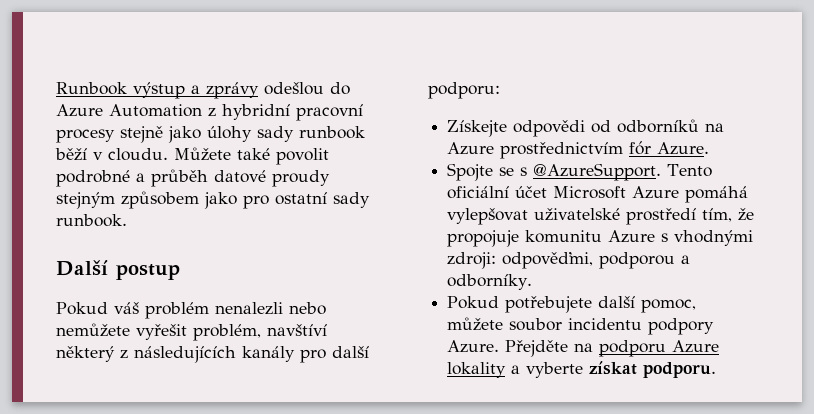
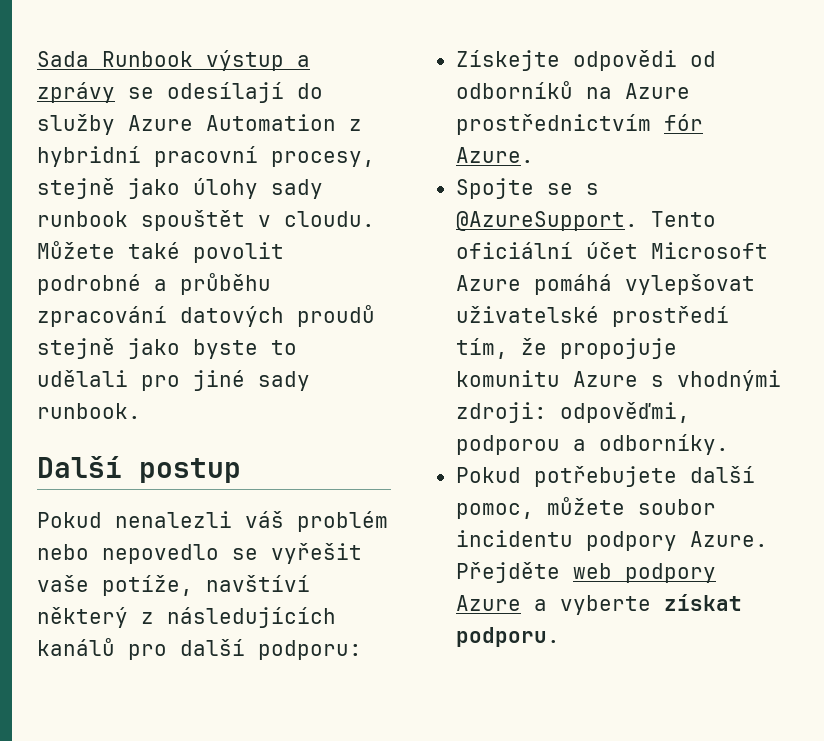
- Runbook výstup a zprávy odešlou do Azure Automation z hybridní pracovní procesy stejně jako úlohy sady runbook běží v cloudu.
+ Sada Runbook výstup a zprávy se odesílají do služby Azure Automation z hybridní pracovní procesy, stejně jako úlohy sady runbook spouštět v cloudu.
- Můžete také povolit podrobné a průběh datové proudy stejným způsobem jako pro ostatní sady runbook.
+ Můžete také povolit podrobné a průběhu zpracování datových proudů stejně jako byste to udělali pro jiné sady runbook.
- Pokud váš problém nenalezli nebo nemůžete vyřešit problém, navštíví některý z následujících kanály pro další podporu:
+ Pokud nenalezli váš problém nebo nepovedlo se vyřešit vaše potíže, navštíví některý z následujících kanálů pro další podporu:
- Přejděte na podporu Azure lokality a vyberte získat podporu.
+ Přejděte web podpory Azure a vyberte získat podporu.

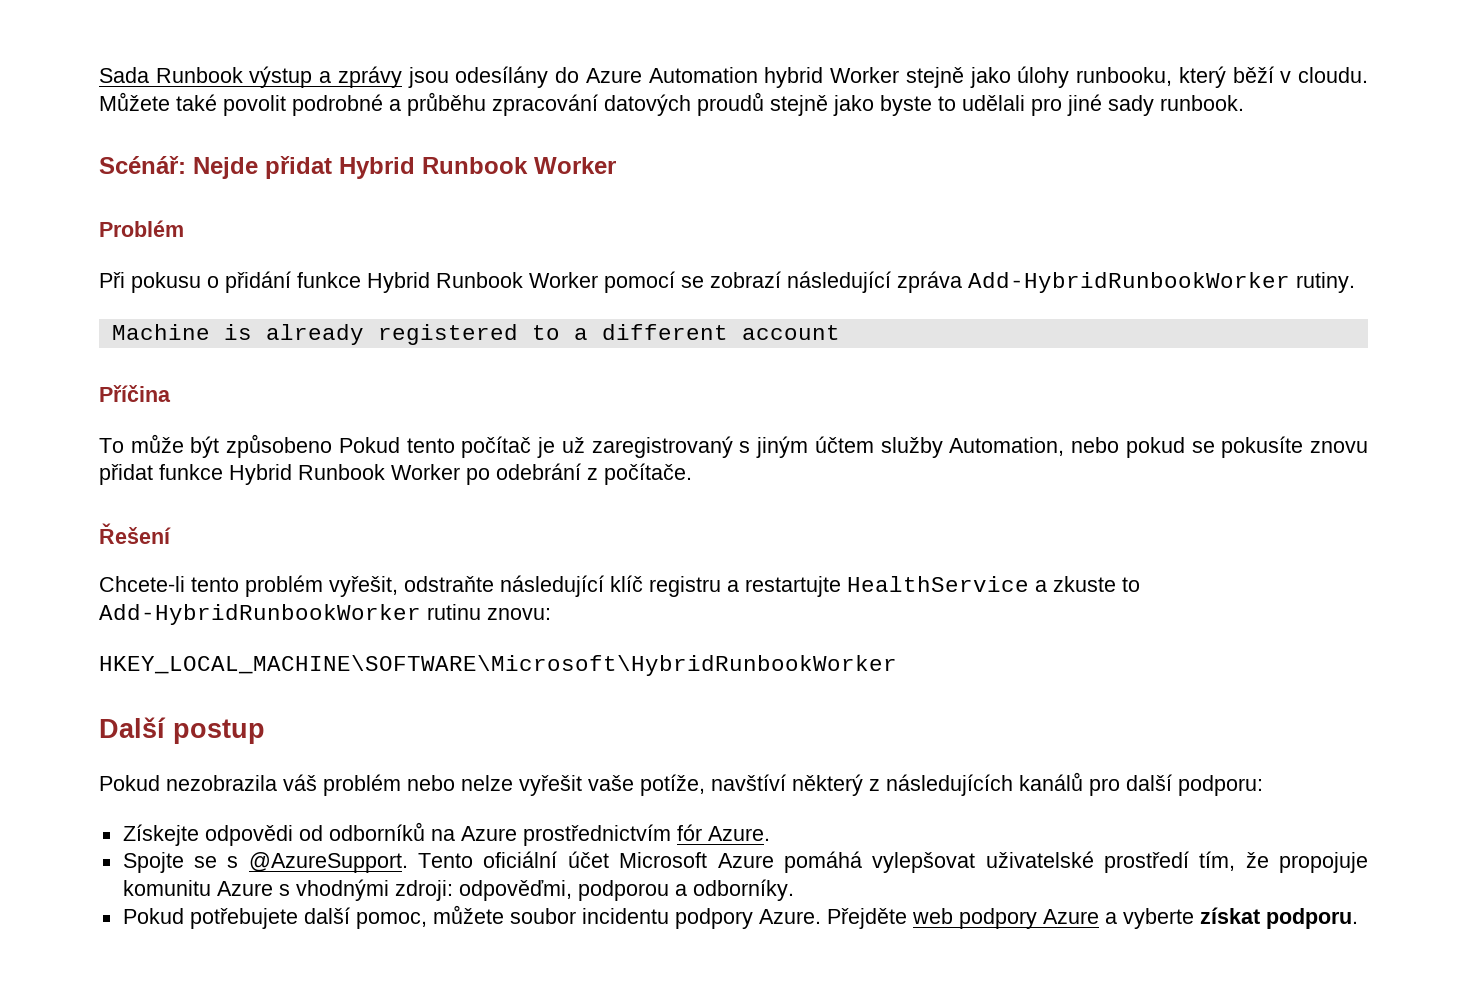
- Sada Runbook výstup a zprávy se odesílají do služby Azure Automation z hybridní pracovní procesy, stejně jako úlohy sady runbook spouštět v cloudu.
+ Sada Runbook výstup a zprávy jsou odesílány do Azure Automation hybrid Worker stejně jako úlohy runbooku, který běží v cloudu.
+ Scénář: Nejde přidat Hybrid Runbook Worker
+ Problém
+ Při pokusu o přidání funkce Hybrid Runbook Worker pomocí se zobrazí následující zpráva Add-HybridRunbookWorker rutiny.
+ Machine is already registered to a different account
+ Příčina
+ To může být způsobeno Pokud tento počítač je už zaregistrovaný s jiným účtem služby Automation, nebo pokud se pokusíte znovu přidat funkce Hybrid Runbook Worker po odebrání z počítače.
+ Řešení
+ Chcete-li tento problém vyřešit, odstraňte následující klíč registru a restartujte HealthService a zkuste to Add-HybridRunbookWorker rutinu znovu:
+ HKEY_LOCAL_MACHINE\SOFTWARE\Microsoft\HybridRunbookWorker
- Pokud nenalezli váš problém nebo nepovedlo se vyřešit vaše potíže, navštíví některý z následujících kanálů pro další podporu:
+ Pokud nezobrazila váš problém nebo nelze vyřešit vaše potíže, navštíví některý z následujících kanálů pro další podporu:

